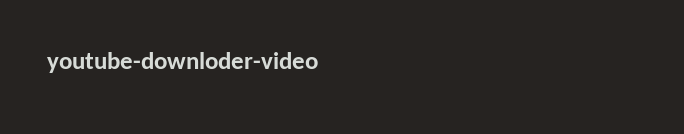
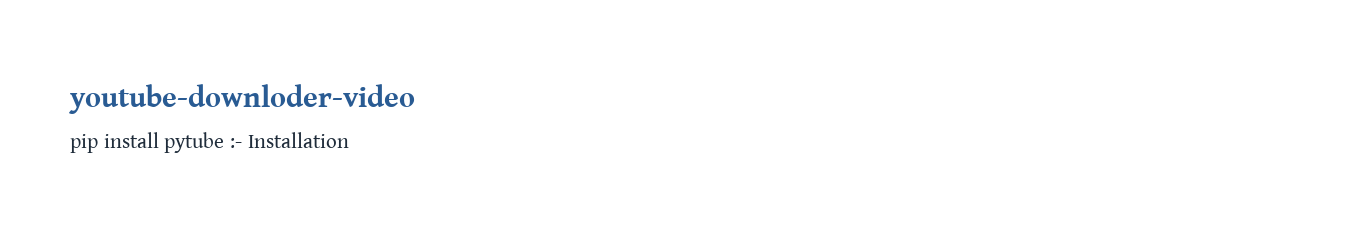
+ pip install pytube :- Installation

